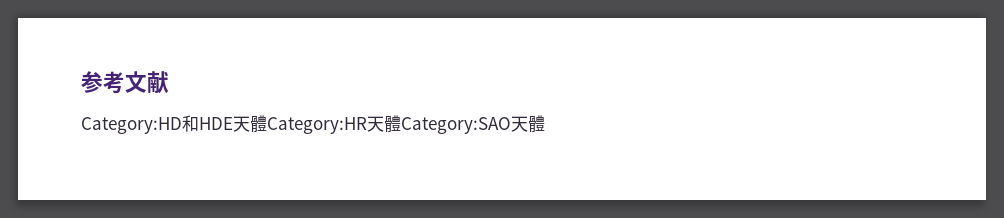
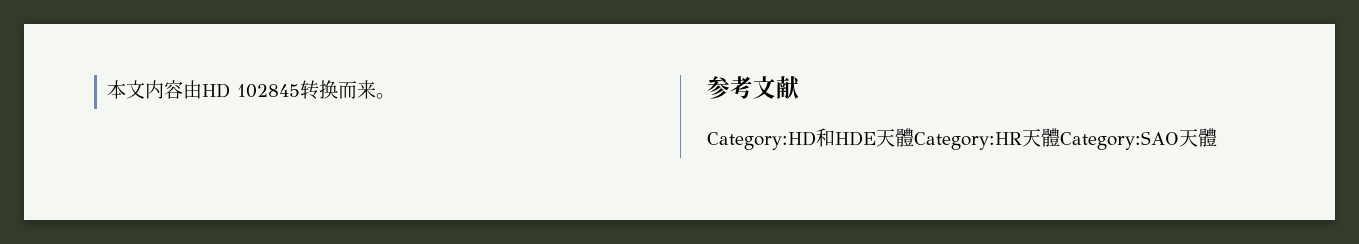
+ 本文内容由HD 102845转换而来。

